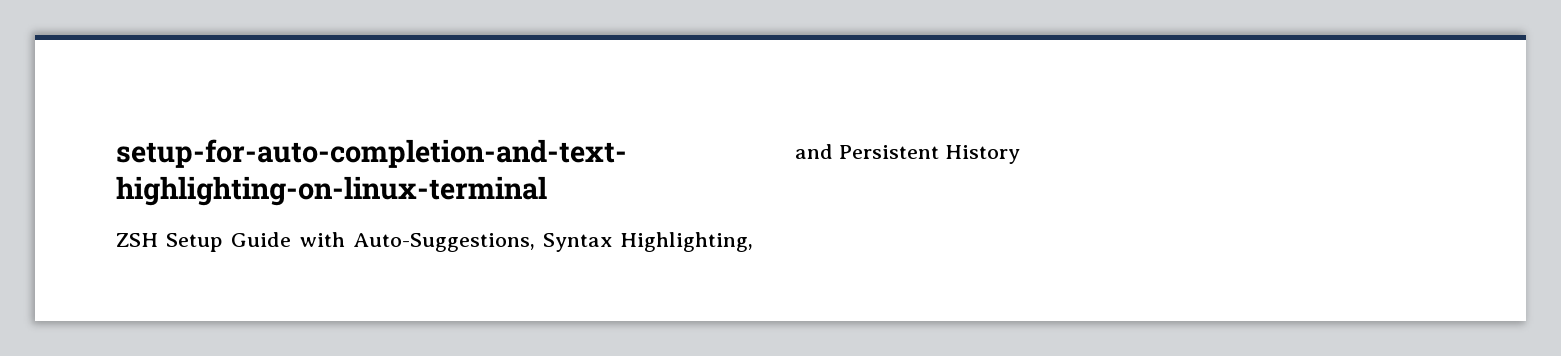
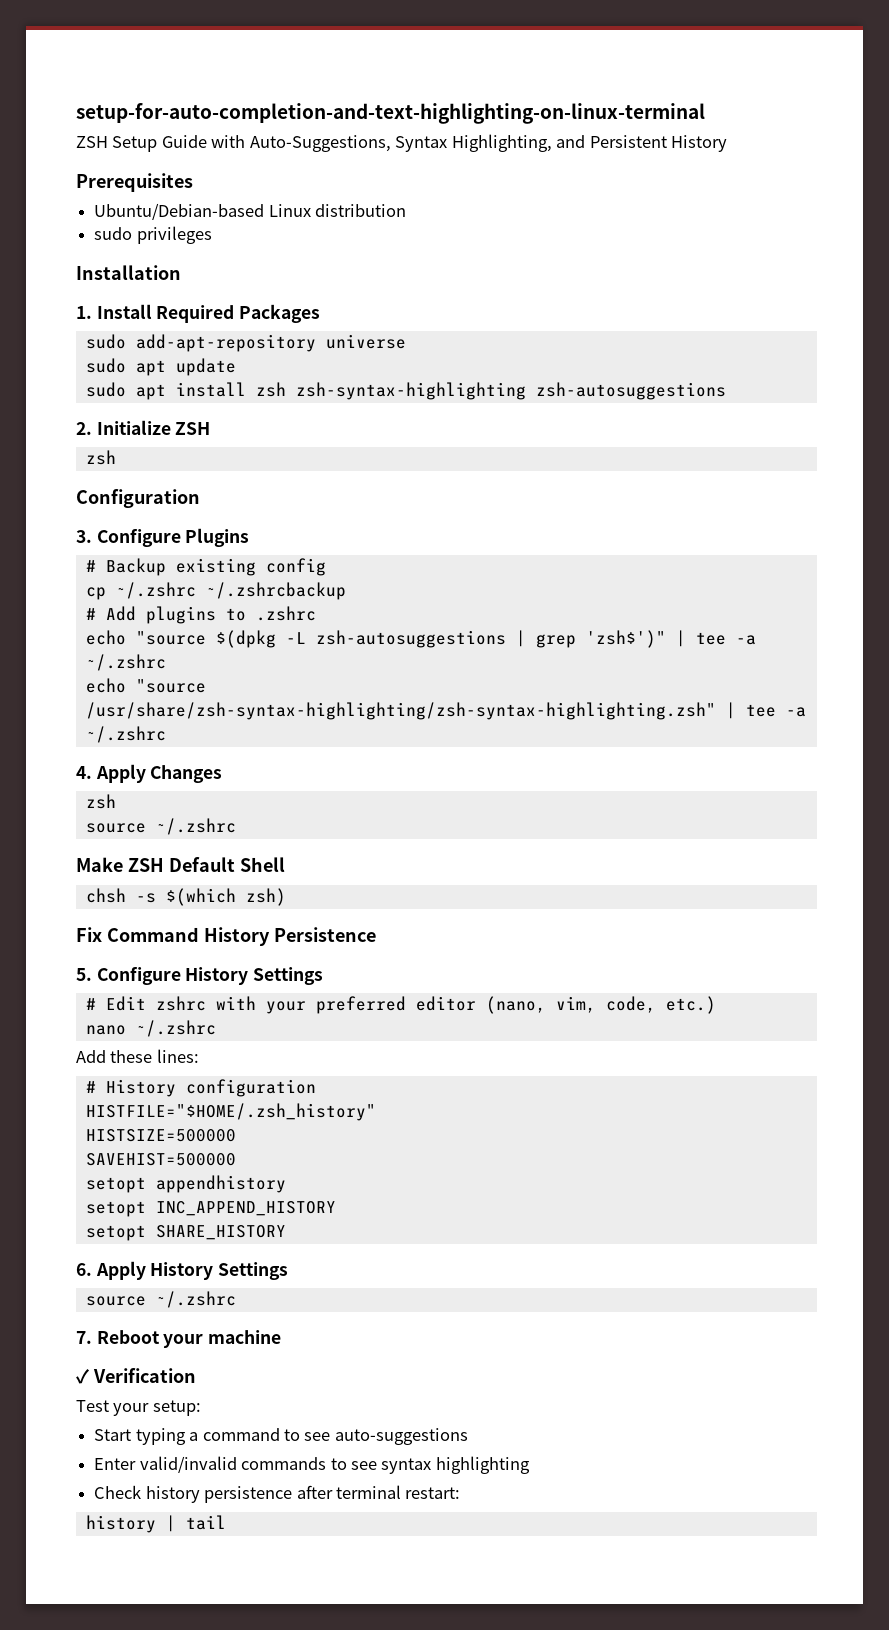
+ Prerequisites
+ Ubuntu/Debian-based Linux distribution
+ sudo privileges
+ Installation
+ 1. Install Required Packages
+ sudo add-apt-repository universe
+ sudo apt update
+ sudo apt install zsh zsh-syntax-highlighting zsh-autosuggestions
+ 2. Initialize ZSH
+ zsh
+ Configuration
+ 3. Configure Plugins
+ # Backup existing config
+ cp ~/.zshrc ~/.zshrcbackup
+ # Add plugins to .zshrc
+ echo "source $(dpkg -L zsh-autosuggestions | grep 'zsh$')" | tee -a ~/.zshrc
+ echo "source /usr/share/zsh-syntax-highlighting/zsh-syntax-highlighting.zsh" | tee -a ~/.zshrc
+ 4. Apply Changes
+ zsh
+ source ~/.zshrc
+ Make ZSH Default Shell
+ chsh -s $(which zsh)
+ Fix Command History Persistence
+ 5. Configure History Settings
+ # Edit zshrc with your preferred editor (nano, vim, code, etc.)
+ nano ~/.zshrc
+ Add these lines:
+ # History configuration
+ HISTFILE="$HOME/.zsh_history"
+ HISTSIZE=500000
+ SAVEHIST=500000
+ setopt appendhistory
+ setopt INC_APPEND_HISTORY
+ setopt SHARE_HISTORY
+ 6. Apply History Settings
+ source ~/.zshrc
+ 7. Reboot your machine
+ ✓ Verification
+ Test your setup:
+ Start typing a command to see auto-suggestions
+ Enter valid/invalid commands to see syntax highlighting
+ Check history persistence after terminal restart:
+ history | tail

